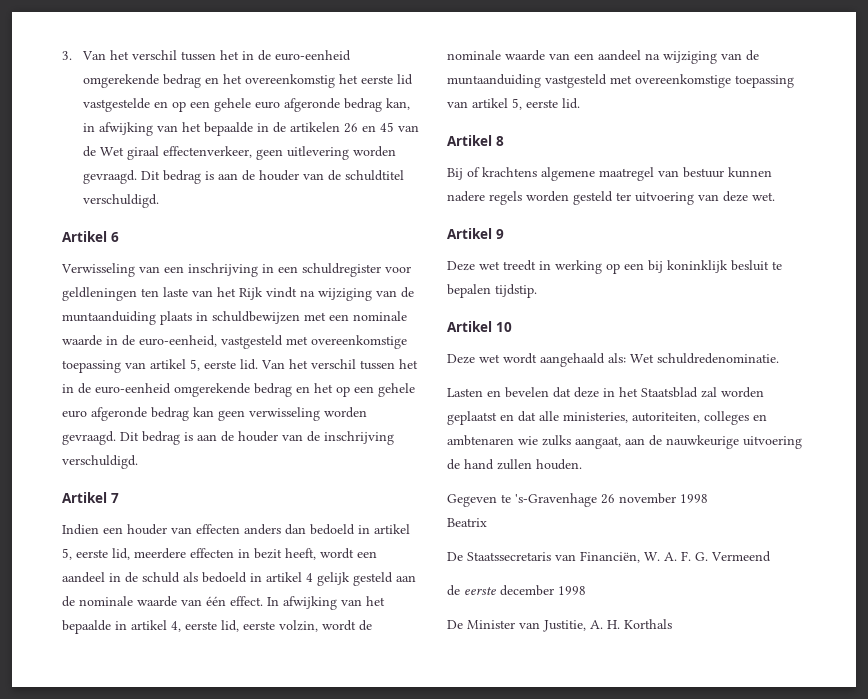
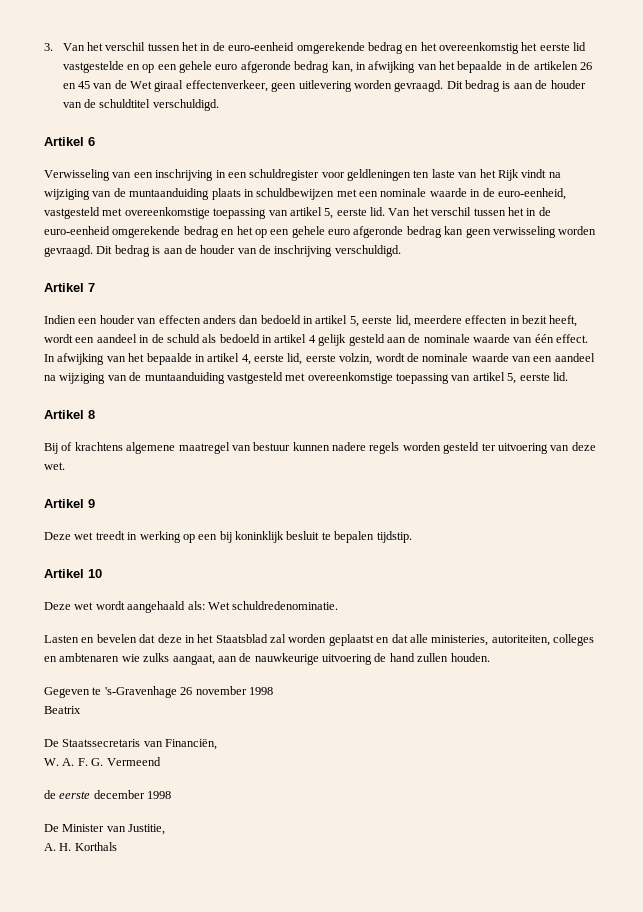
- De Staatssecretaris van Financiën, W. A. F. G. Vermeend
+ De Staatssecretaris van Financiën,
+ W. A. F. G. Vermeend
- De Minister van Justitie, A. H. Korthals
+ De Minister van Justitie,
+ A. H. Korthals

